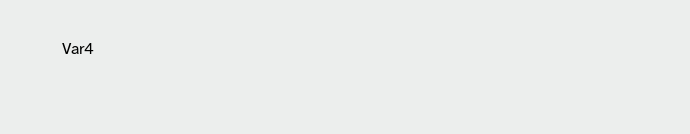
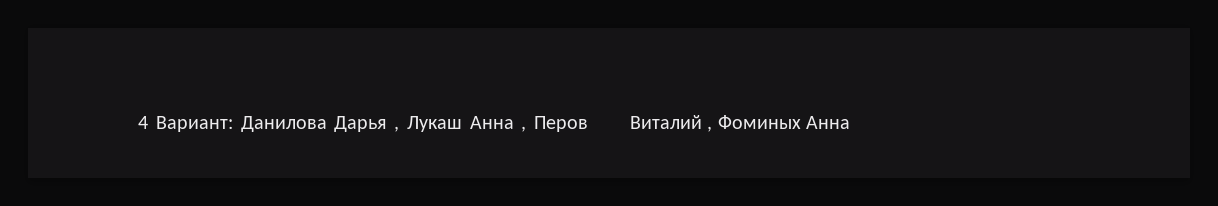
- Var4
+ 4 Вариант: Данилова Дарья , Лукаш Анна , Перов Виталий , Фоминых Анна

